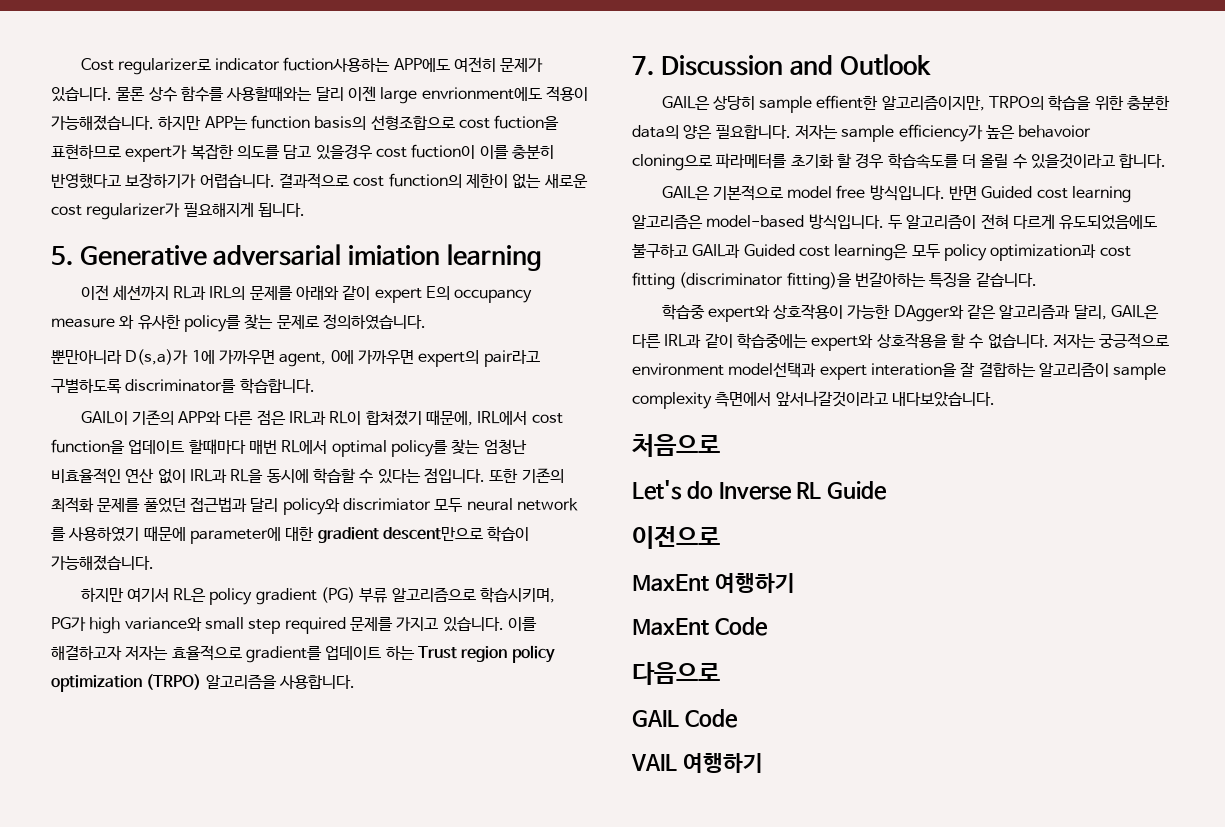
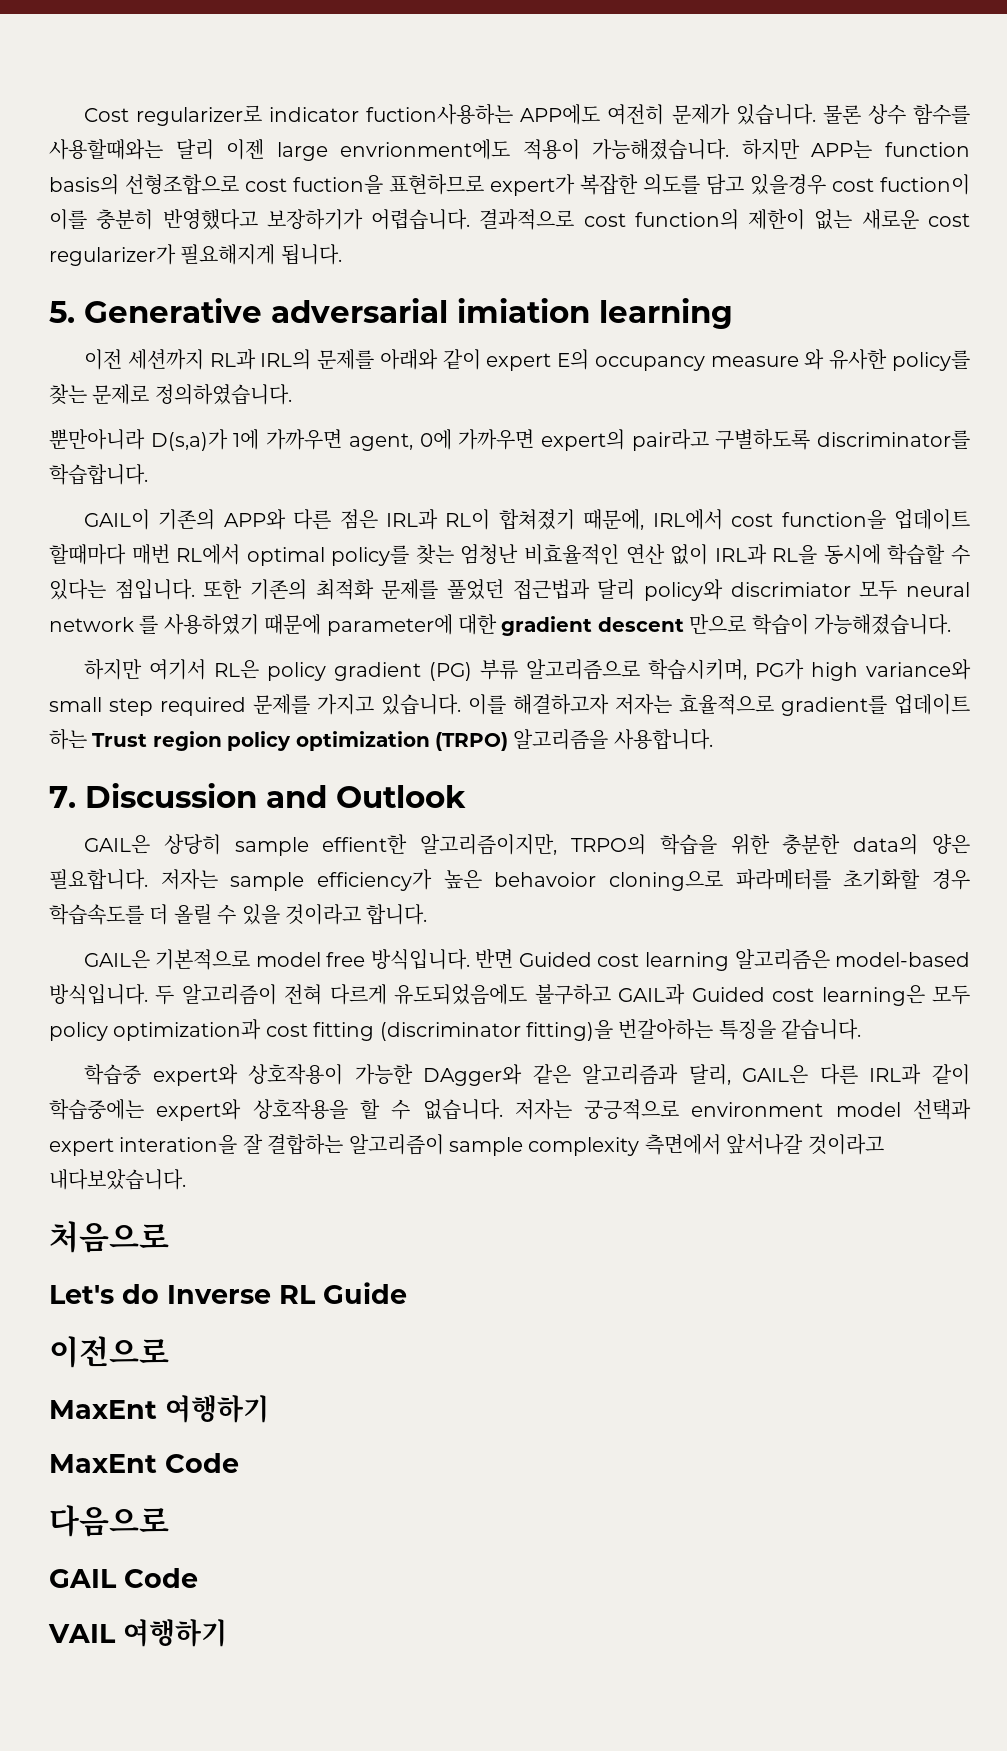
- 또한 기존의 최적화 문제를 풀었던 접근법과 달리 policy와 discrimiator 모두 neural network 를 사용하였기 때문에 parameter에 대한 gradient descent만으로 학습이 가능해졌습니다.
+ 또한 기존의 최적화 문제를 풀었던 접근법과 달리 policy와 discrimiator 모두 neural network 를 사용하였기 때문에 parameter에 대한 gradient descent 만으로 학습이 가능해졌습니다.
- 저자는 sample efficiency가 높은 behavoior cloning으로 파라메터를 초기화 할 경우 학습속도를 더 올릴 수 있을것이라고 합니다.
+ 저자는 sample efficiency가 높은 behavoior cloning으로 파라메터를 초기화할 경우 학습속도를 더 올릴 수 있을 것이라고 합니다.
- 저자는 궁긍적으로 environment model선택과 expert interation을 잘 결합하는 알고리즘이 sample complexity 측면에서 앞서나갈것이라고 내다보았습니다.
+ 저자는 궁긍적으로 environment model 선택과 expert interation을 잘 결합하는 알고리즘이 sample complexity 측면에서 앞서나갈 것이라고 내다보았습니다.

